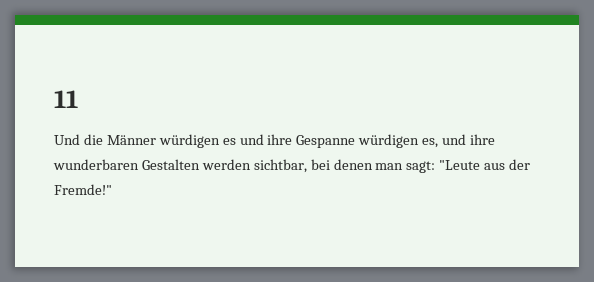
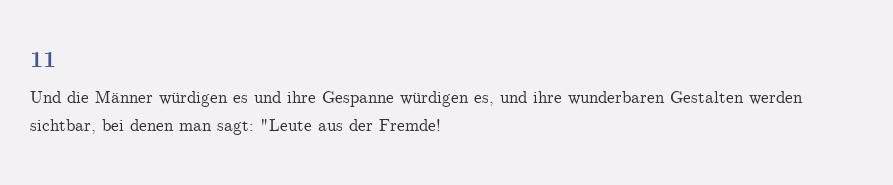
- Und die Männer würdigen es und ihre Gespanne würdigen es, und ihre wunderbaren Gestalten werden sichtbar, bei denen man sagt: "Leute aus der Fremde!"
+ Und die Männer würdigen es und ihre Gespanne würdigen es, und ihre wunderbaren Gestalten werden sichtbar, bei denen man sagt: "Leute aus der Fremde!

